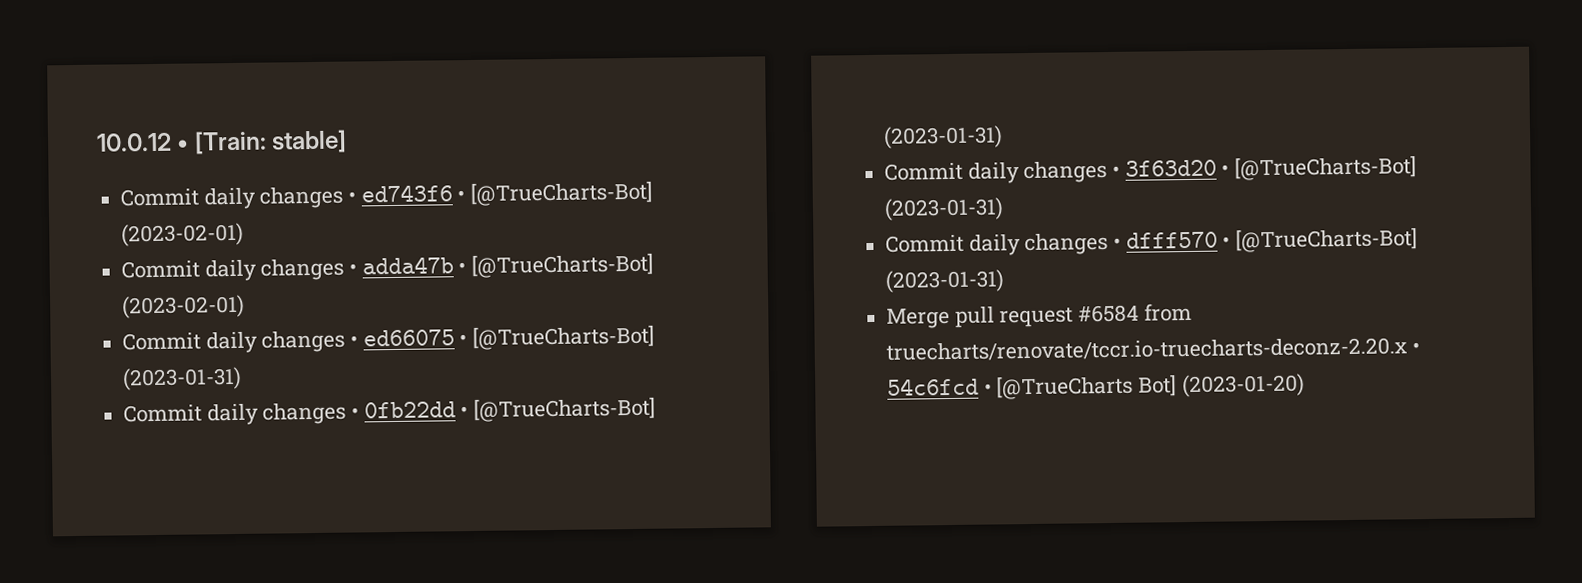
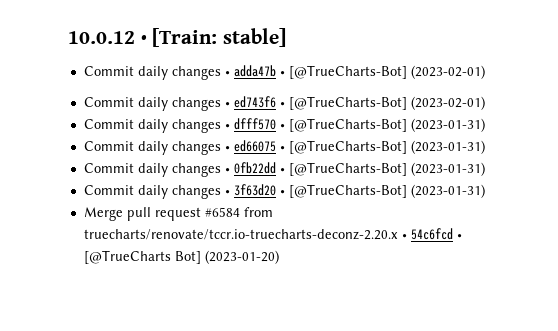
+ Commit daily changes • adda47b • [@TrueCharts-Bot] (2023-02-01)
- Commit daily changes • adda47b • [@TrueCharts-Bot] (2023-02-01)
+ Commit daily changes • dfff570 • [@TrueCharts-Bot] (2023-01-31)
- Commit daily changes • dfff570 • [@TrueCharts-Bot] (2023-01-31)

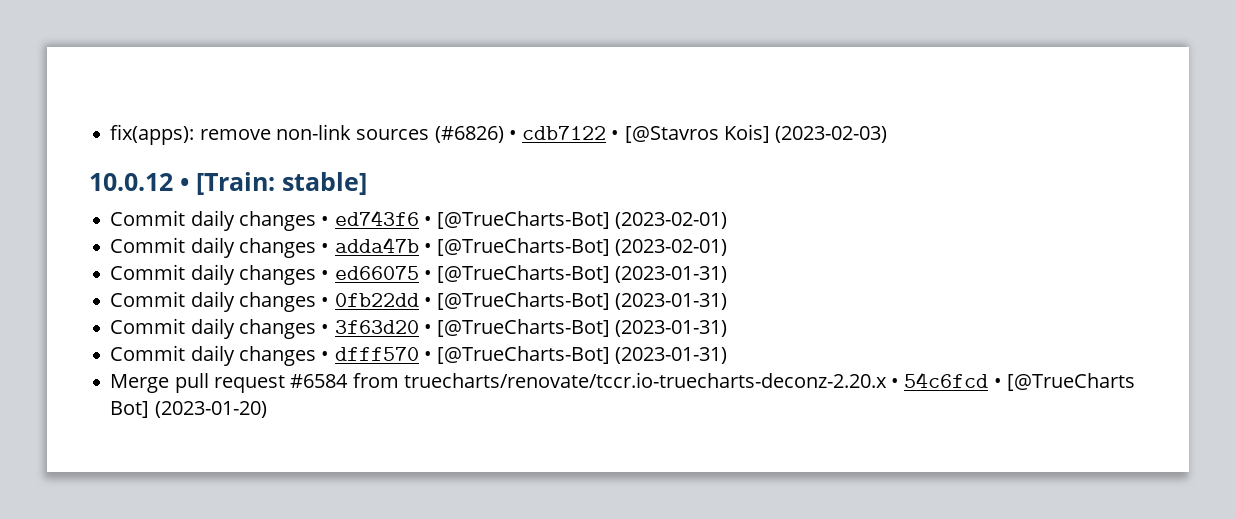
+ fix(apps): remove non-link sources (#6826) • cdb7122 • [@Stavros Kois] (2023-02-03)
  10.0.12 • [Train: stable]
- Commit daily changes • adda47b • [@TrueCharts-Bot] (2023-02-01)
- Commit daily changes • dfff570 • [@TrueCharts-Bot] (2023-01-31)
+ Commit daily changes • adda47b • [@TrueCharts-Bot] (2023-02-01)
+ Commit daily changes • dfff570 • [@TrueCharts-Bot] (2023-01-31)

